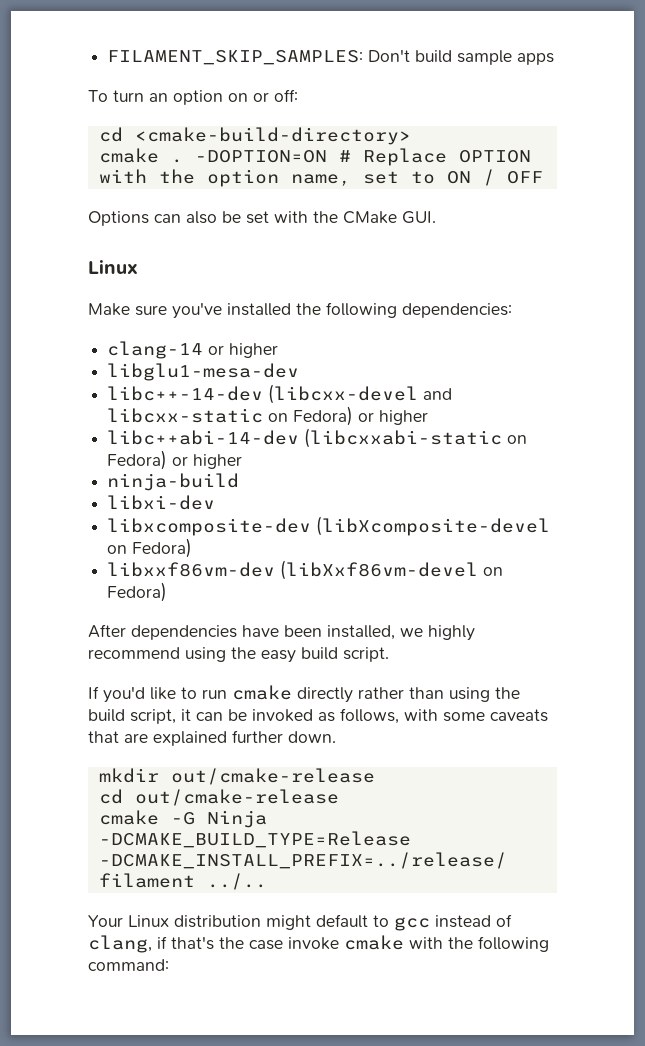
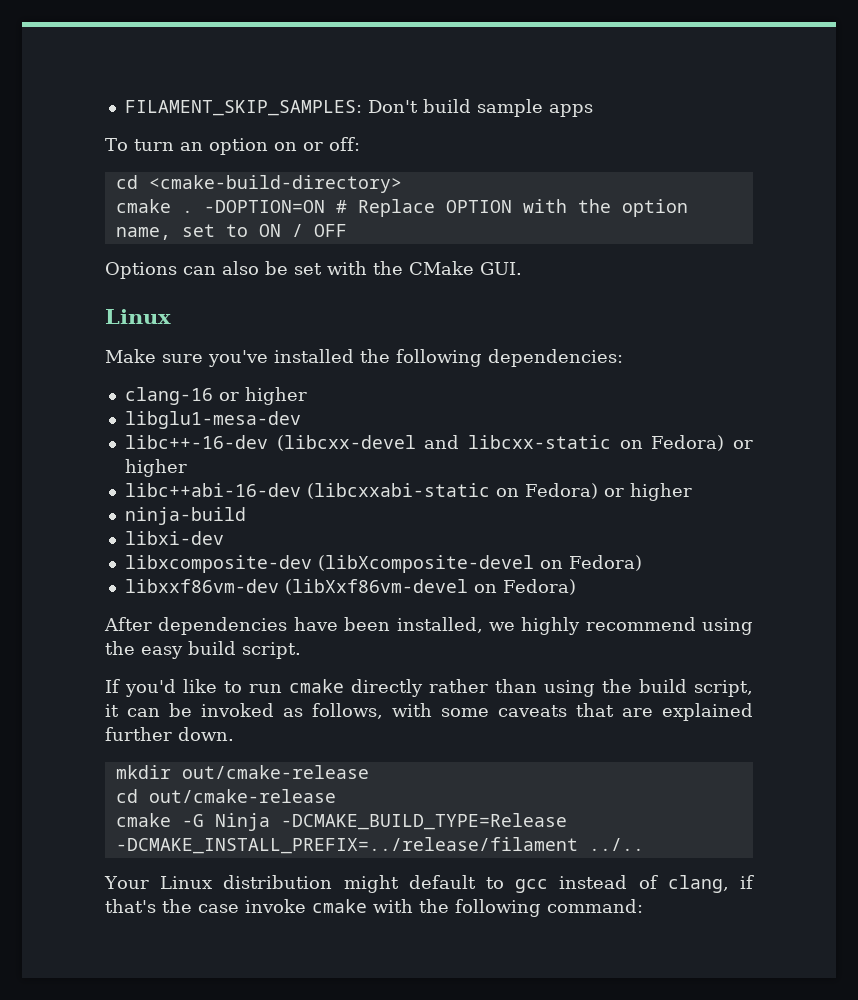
- clang-14 or higher
+ clang-16 or higher
- libc++-14-dev (libcxx-devel and libcxx-static on Fedora) or higher
+ libc++-16-dev (libcxx-devel and libcxx-static on Fedora) or higher
- libc++abi-14-dev (libcxxabi-static on Fedora) or higher
+ libc++abi-16-dev (libcxxabi-static on Fedora) or higher

